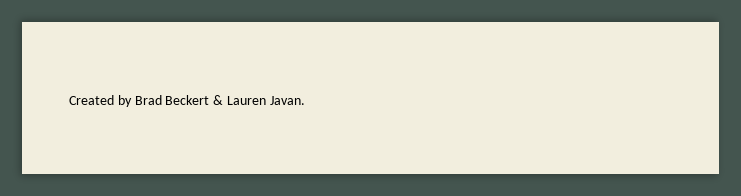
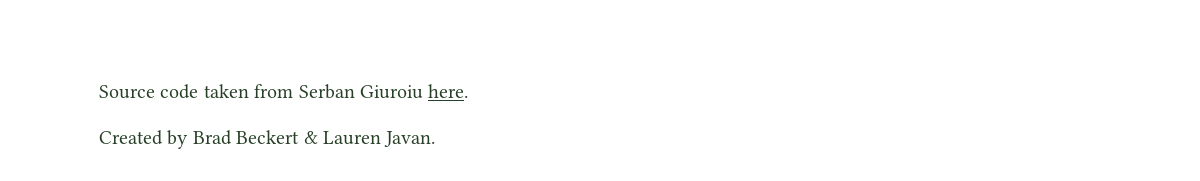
+ Source code taken from Serban Giuroiu here.

